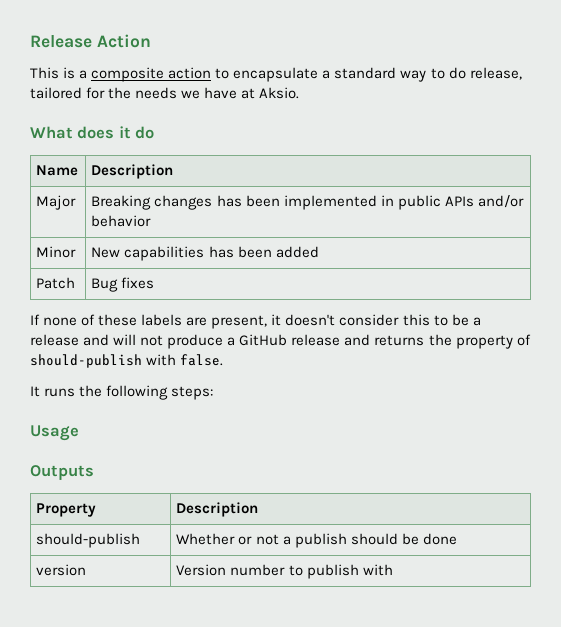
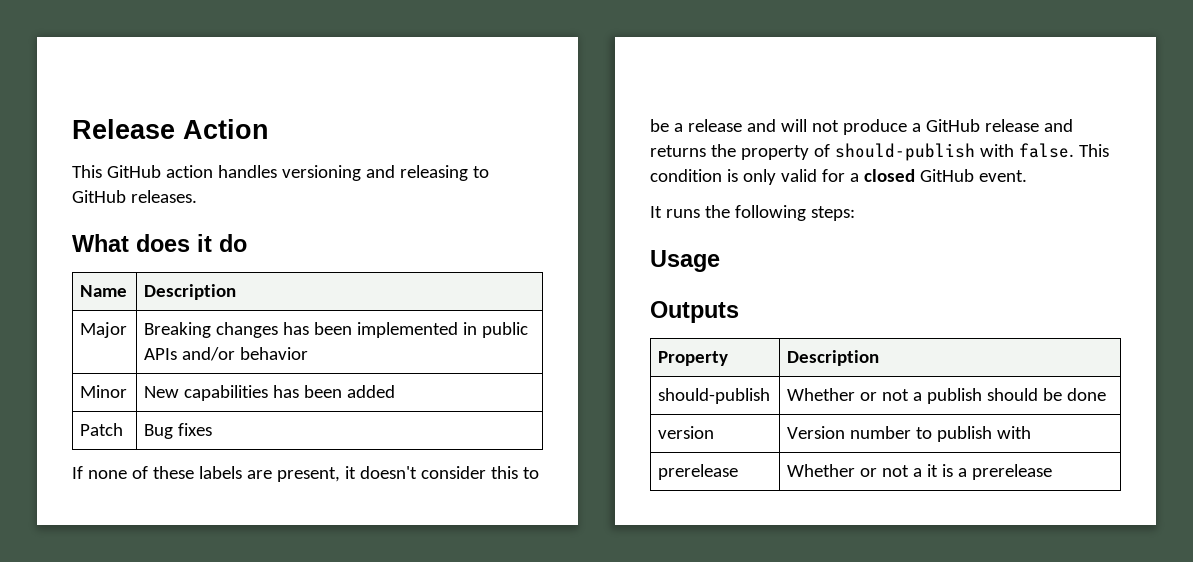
- This is a composite action to encapsulate a standard way to do release, tailored for the needs we have at Aksio.
+ This GitHub action handles versioning and releasing to GitHub releases.
+ This condition is only valid for a closed GitHub event.
+ prerelease | Whether or not a it is a prerelease

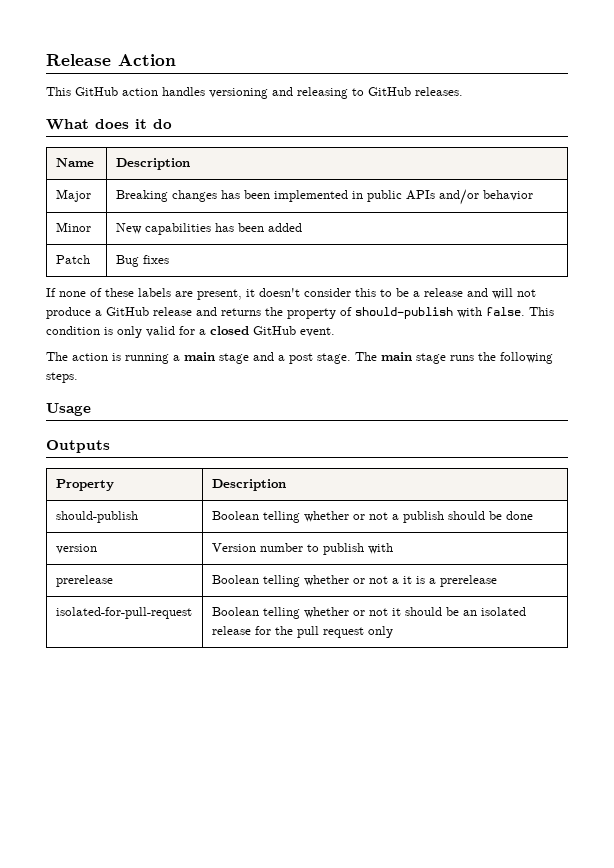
- It runs the following steps:
+ The action is running a main stage and a post stage. The main stage runs the following steps.
- should-publish | Whether or not a publish should be done
+ should-publish | Boolean telling whether or not a publish should be done
- prerelease | Whether or not a it is a prerelease
+ prerelease | Boolean telling whether or not a it is a prerelease
+ isolated-for-pull-request | Boolean telling whether or not it should be an isolated release for the pull request only

